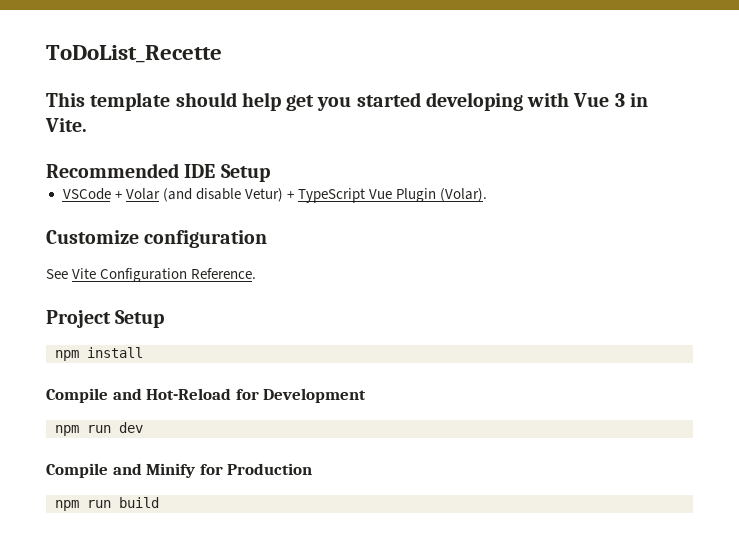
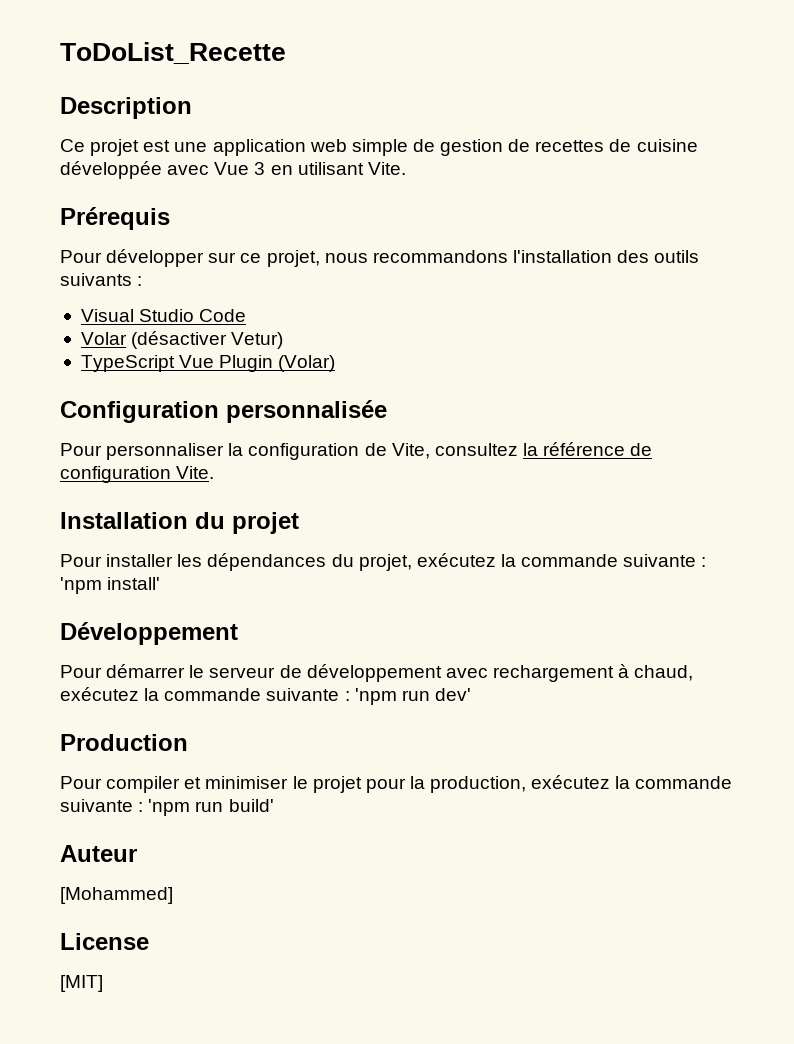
- This template should help get you started developing with Vue 3 in Vite.
- Recommended IDE Setup
- VSCode + Volar (and disable Vetur) + TypeScript Vue Plugin (Volar).
- Customize configuration
- See Vite Configuration Reference.
- Project Setup
- npm install
- Compile and Hot-Reload for Development
- npm run dev
- Compile and Minify for Production
- npm run build
+ Description
+ Ce projet est une application web simple de gestion de recettes de cuisine développée avec Vue 3 en utilisant Vite.
+ Prérequis
+ Pour développer sur ce projet, nous recommandons l'installation des outils suivants :
+ Visual Studio Code
+ Volar (désactiver Vetur)
+ TypeScript Vue Plugin (Volar)
+ Configuration personnalisée
+ Pour personnaliser la configuration de Vite, consultez la référence de configuration Vite.
+ Installation du projet
+ Pour installer les dépendances du projet, exécutez la commande suivante : 'npm install'
+ Développement
+ Pour démarrer le serveur de développement avec rechargement à chaud, exécutez la commande suivante : 'npm run dev'
+ Production
+ Pour compiler et minimiser le projet pour la production, exécutez la commande suivante : 'npm run build'
+ Auteur
+ [Mohammed]
+ License
+ [MIT]

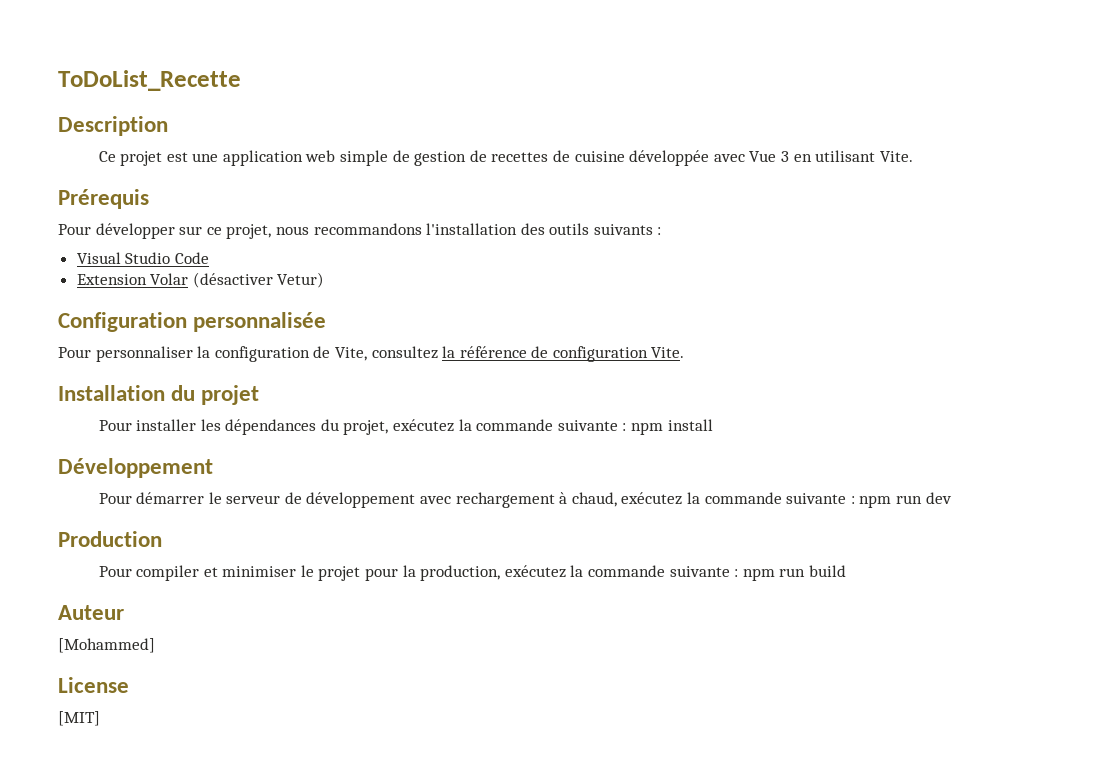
- Volar (désactiver Vetur)
+ Extension Volar (désactiver Vetur)
- TypeScript Vue Plugin (Volar)
- Pour installer les dépendances du projet, exécutez la commande suivante : 'npm install'
+ Pour installer les dépendances du projet, exécutez la commande suivante : npm install
- Pour démarrer le serveur de développement avec rechargement à chaud, exécutez la commande suivante : 'npm run dev'
+ Pour démarrer le serveur de développement avec rechargement à chaud, exécutez la commande suivante : npm run dev
- Pour compiler et minimiser le projet pour la production, exécutez la commande suivante : 'npm run build'
+ Pour compiler et minimiser le projet pour la production, exécutez la commande suivante : npm run build

